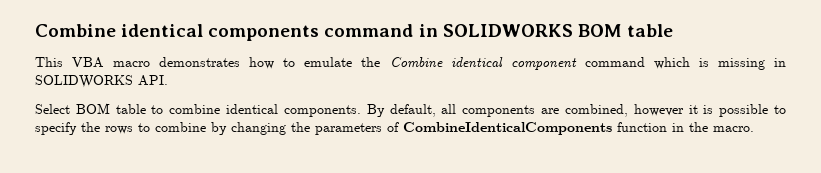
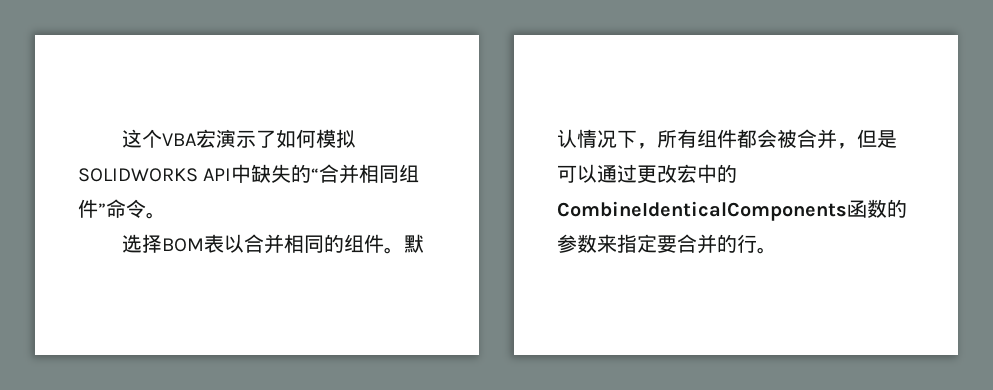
- Combine identical components command in SOLIDWORKS BOM table
- This VBA macro demonstrates how to emulate the Combine identical component command which is missing in SOLIDWORKS API.
- Select BOM table to combine identical components. By default, all components are combined, however it is possible to specify the rows to combine by changing the parameters of CombineIdenticalComponents function in the macro.
+ 这个VBA宏演示了如何模拟SOLIDWORKS API中缺失的“合并相同组件”命令。
+ 选择BOM表以合并相同的组件。默认情况下，所有组件都会被合并，但是可以通过更改宏中的CombineIdenticalComponents函数的参数来指定要合并的行。

